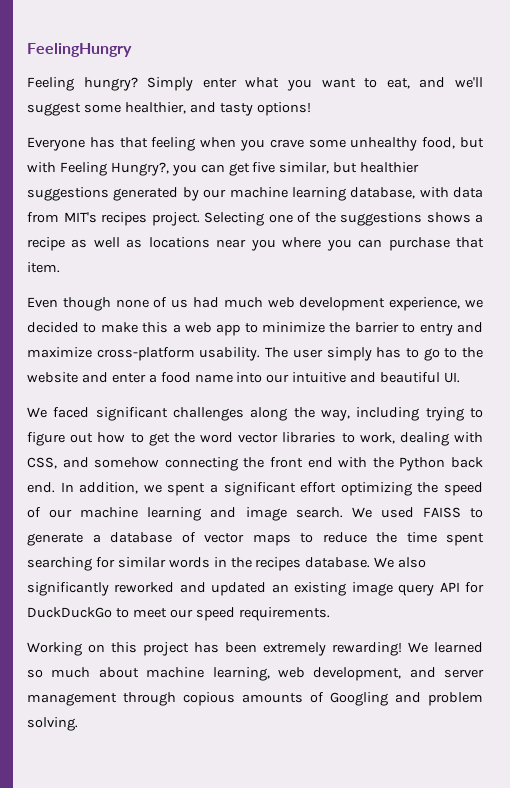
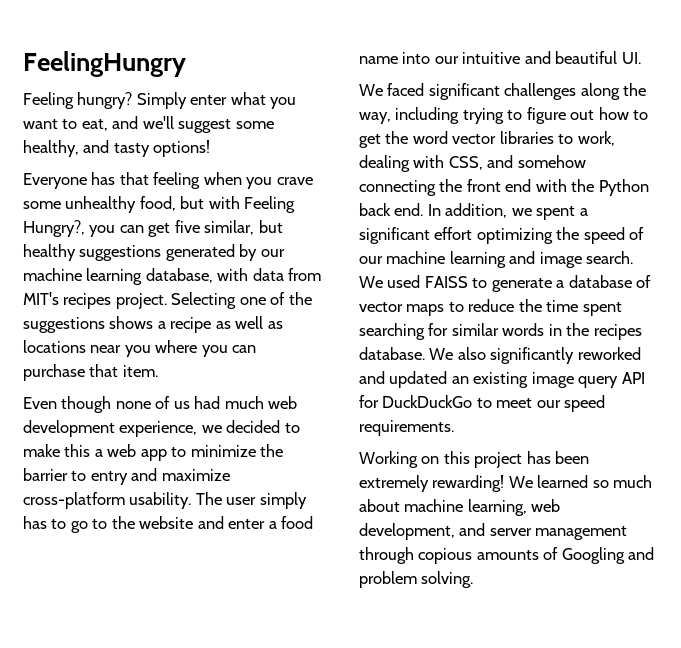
- Simply enter what you want to eat, and we'll suggest some healthier, and tasty options!
+ Simply enter what you want to eat, and we'll suggest some healthy, and tasty options!
- Everyone has that feeling when you crave some unhealthy food, but with Feeling Hungry?, you can get five similar, but healthier suggestions generated by our machine learning database, with data from MIT's recipes project.
+ Everyone has that feeling when you crave some unhealthy food, but with Feeling Hungry?, you can get five similar, but healthy suggestions generated by our machine learning database, with data from MIT's recipes project.

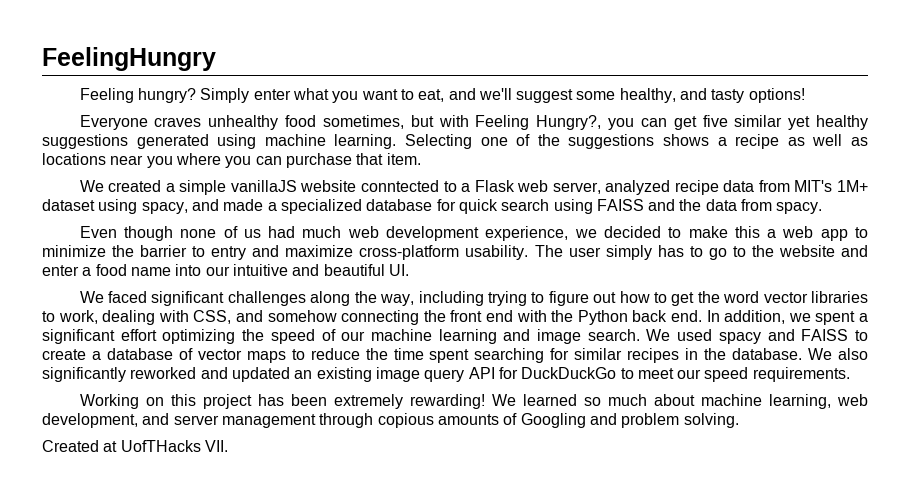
- Everyone has that feeling when you crave some unhealthy food, but with Feeling Hungry?, you can get five similar, but healthy suggestions generated by our machine learning database, with data from MIT's recipes project.
+ Everyone craves unhealthy food sometimes, but with Feeling Hungry?, you can get five similar yet healthy suggestions generated using machine learning.
+ We created a simple vanillaJS website conntected to a Flask web server, analyzed recipe data from MIT's 1M+ dataset using spacy, and made a specialized database for quick search using FAISS and the data from spacy.
- We used FAISS to generate a database of vector maps to reduce the time spent searching for similar words in the recipes database.
+ We used spacy and FAISS to create a database of vector maps to reduce the time spent searching for similar recipes in the database.
+ Created at UofTHacks VII.

